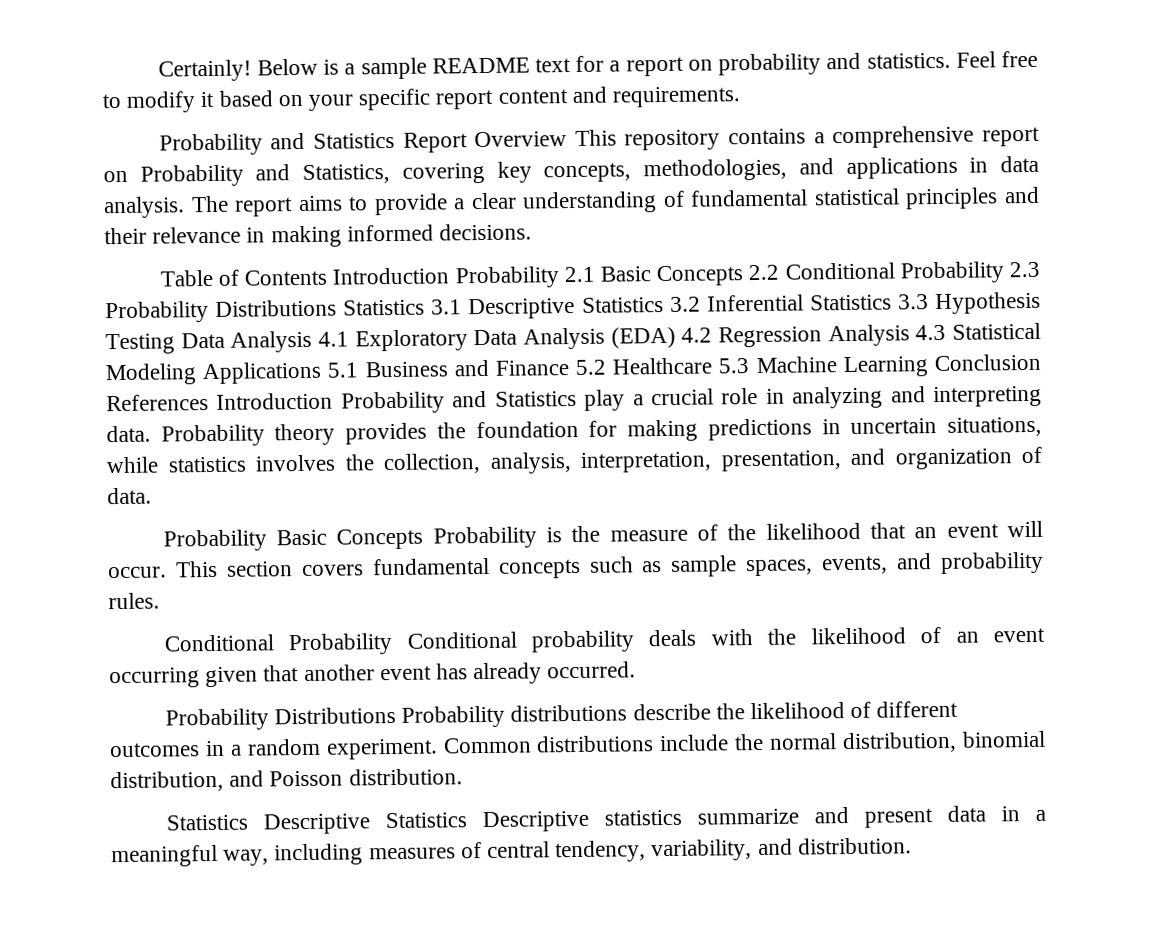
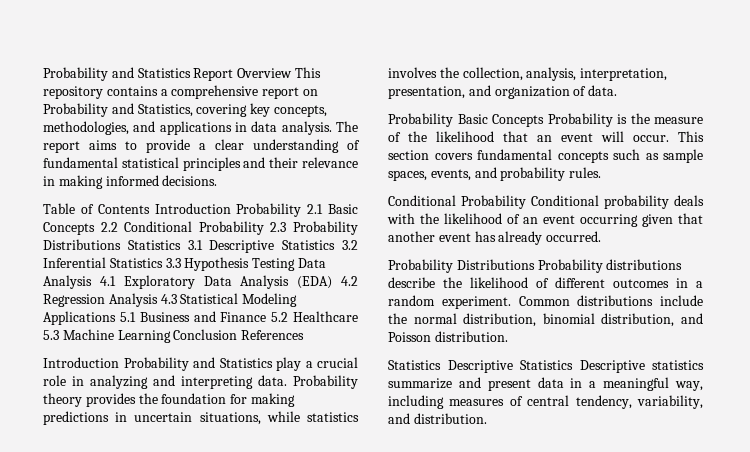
- Certainly! Below is a sample README text for a report on probability and statistics. Feel free to modify it based on your specific report content and requirements.
- Table of Contents Introduction Probability 2.1 Basic Concepts 2.2 Conditional Probability 2.3 Probability Distributions Statistics 3.1 Descriptive Statistics 3.2 Inferential Statistics 3.3 Hypothesis Testing Data Analysis 4.1 Exploratory Data Analysis (EDA) 4.2 Regression Analysis 4.3 Statistical Modeling Applications 5.1 Business and Finance 5.2 Healthcare 5.3 Machine Learning Conclusion References Introduction Probability and Statistics play a crucial role in analyzing and interpreting data.
+ Table of Contents Introduction Probability 2.1 Basic Concepts 2.2 Conditional Probability 2.3 Probability Distributions Statistics 3.1 Descriptive Statistics 3.2 Inferential Statistics 3.3 Hypothesis Testing Data Analysis 4.1 Exploratory Data Analysis (EDA) 4.2 Regression Analysis 4.3 Statistical Modeling Applications 5.1 Business and Finance 5.2 Healthcare 5.3 Machine Learning Conclusion References
+ Introduction Probability and Statistics play a crucial role in analyzing and interpreting data.

